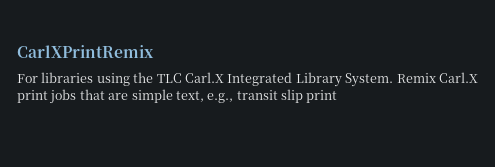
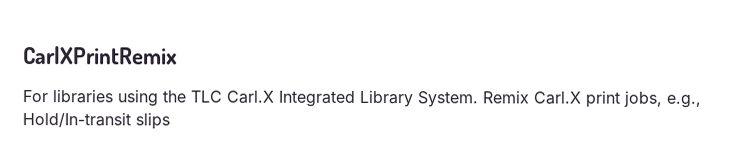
- Remix Carl.X print jobs that are simple text, e.g., transit slip print
+ Remix Carl.X print jobs, e.g., Hold/In-transit slips

